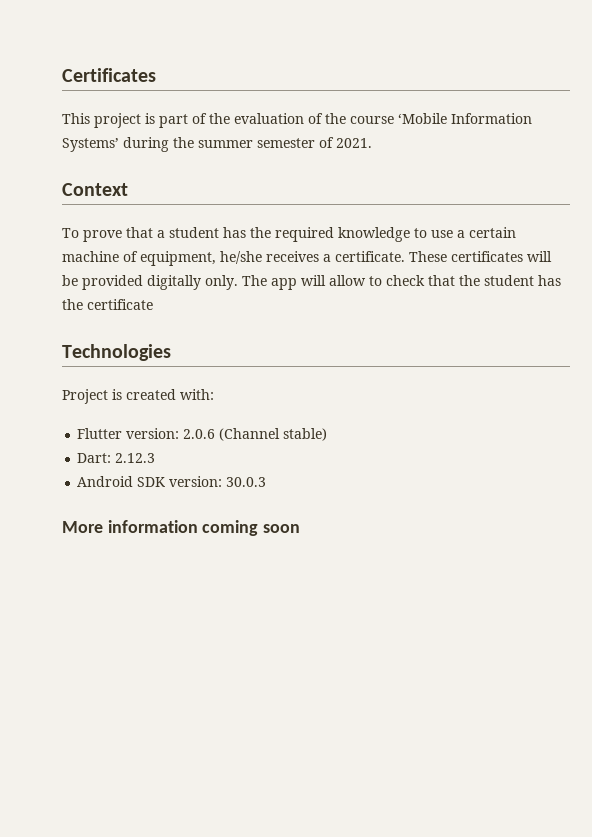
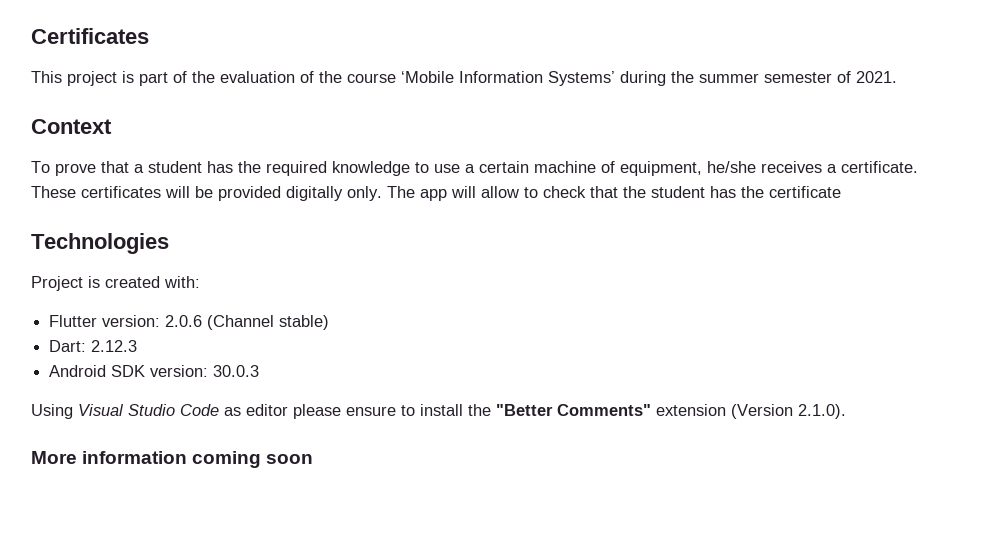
+ Using Visual Studio Code as editor please ensure to install the "Better Comments" extension (Version 2.1.0).

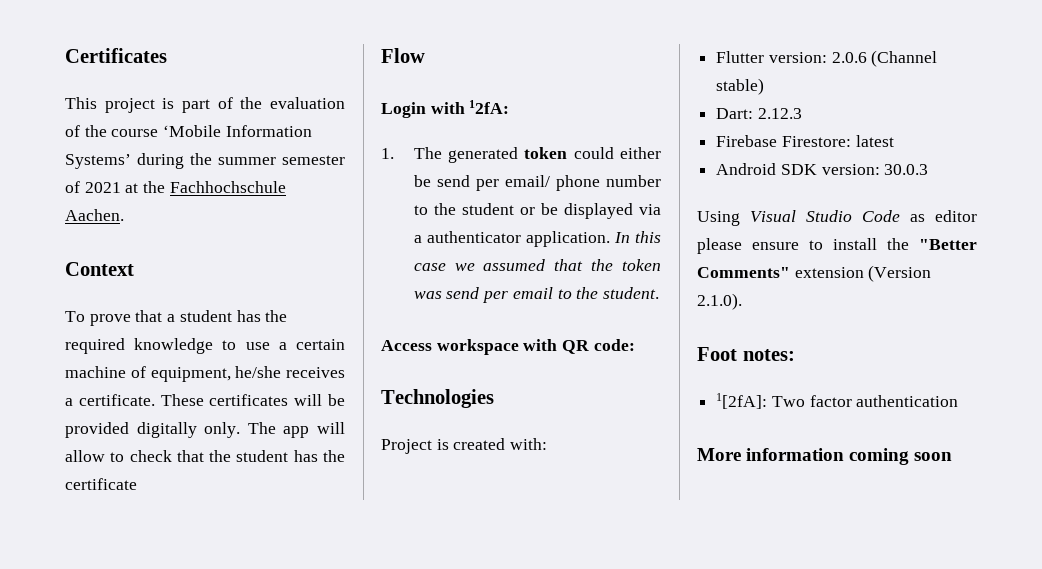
- This project is part of the evaluation of the course ‘Mobile Information Systems’ during the summer semester of 2021.
+ This project is part of the evaluation of the course ‘Mobile Information Systems’ during the summer semester of 2021 at the Fachhochschule Aachen.
+ Flow
+ Login with 12fA:
+ 1. The generated token could either be send per email/ phone number to the student or be displayed via a authenticator application. In this case we assumed that the token was send per email to the student.
+ Access workspace with QR code:
+ Firebase Firestore: latest
+ Foot notes:
+ 1[2fA]: Two factor authentication

